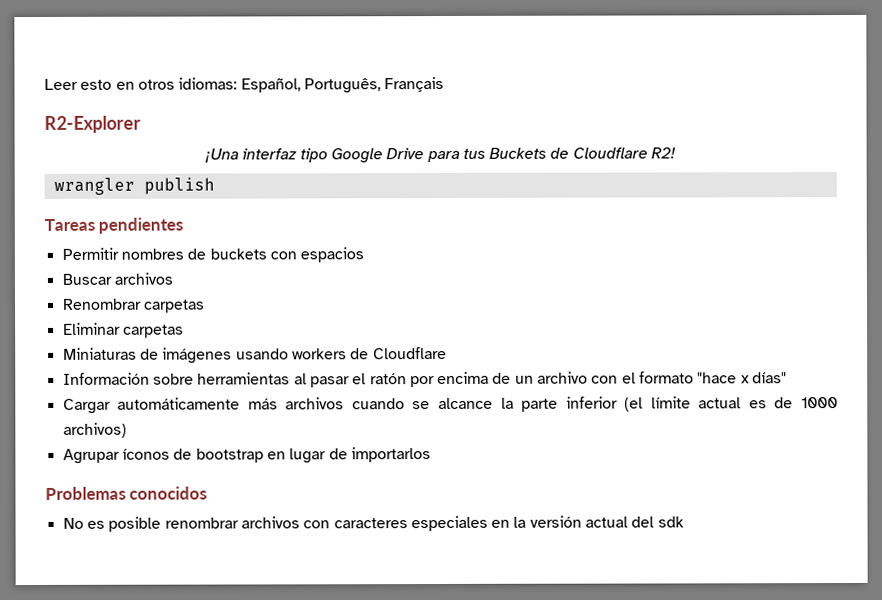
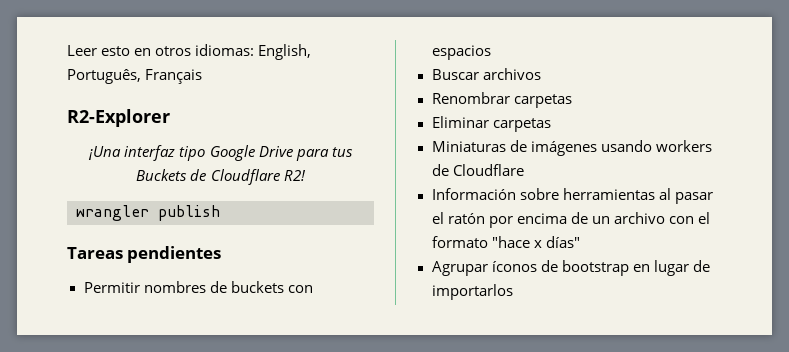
- Leer esto en otros idiomas: Español, Português, Français
+ Leer esto en otros idiomas: English, Português, Français
- Cargar automáticamente más archivos cuando se alcance la parte inferior (el límite actual es de 1000 archivos)
- Problemas conocidos
- No es posible renombrar archivos con caracteres especiales en la versión actual del sdk

